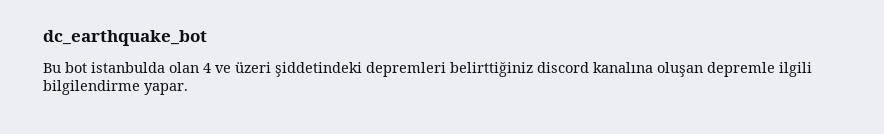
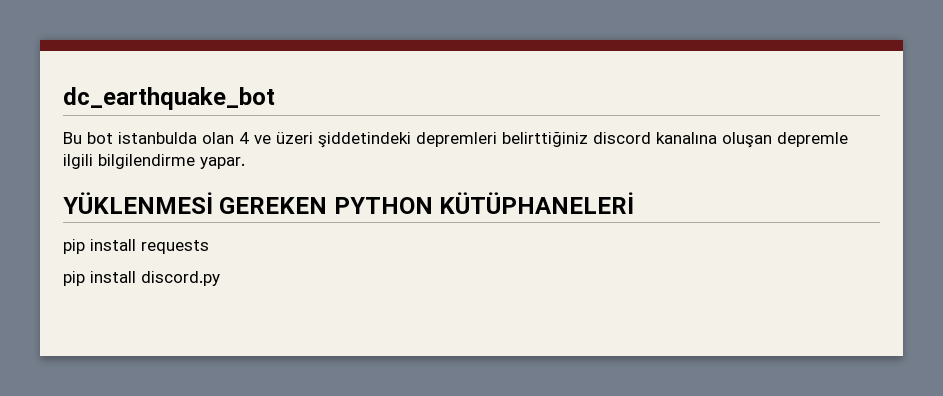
+ YÜKLENMESİ GEREKEN PYTHON KÜTÜPHANELERİ
+ pip install requests
+ pip install discord.py

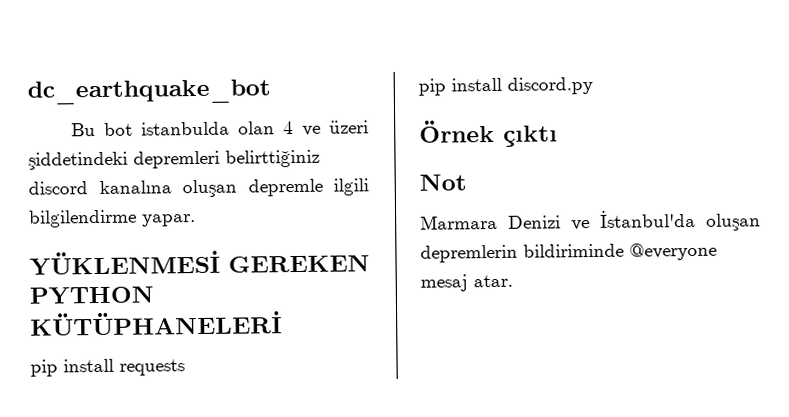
+ Örnek çıktı
+ Not
+ Marmara Denizi ve İstanbul'da oluşan depremlerin bildiriminde @everyone mesaj atar.

